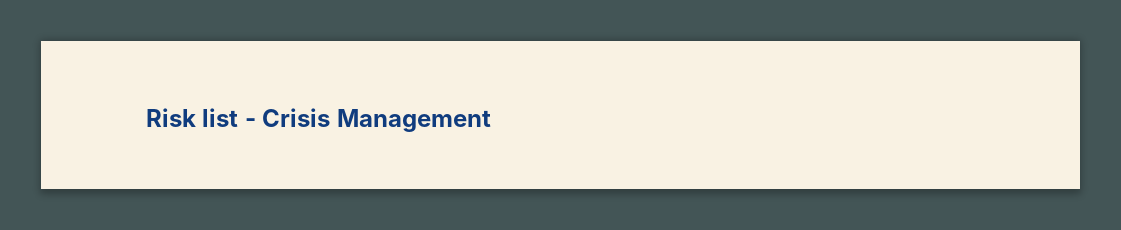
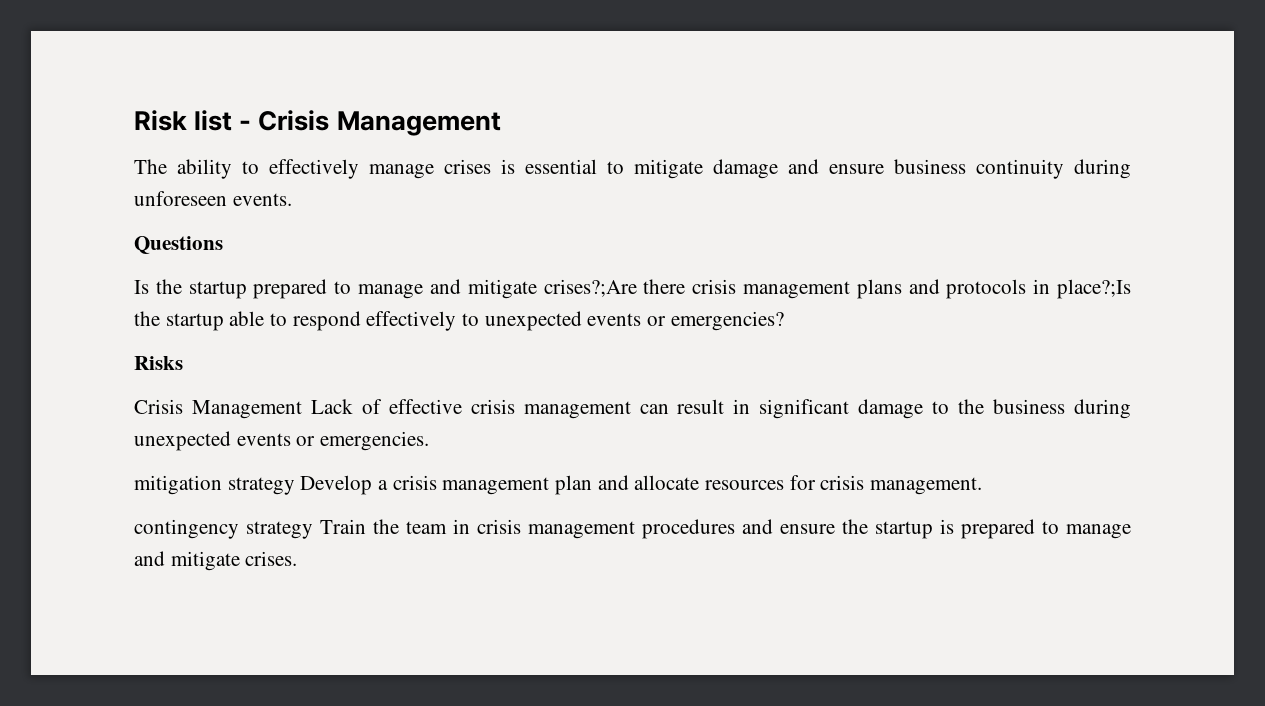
+ The ability to effectively manage crises is essential to mitigate damage and ensure business continuity during unforeseen events.
+ Questions
+ Is the startup prepared to manage and mitigate crises?;Are there crisis management plans and protocols in place?;Is the startup able to respond effectively to unexpected events or emergencies?
+ Risks
+ Crisis Management Lack of effective crisis management can result in significant damage to the business during unexpected events or emergencies.
+ mitigation strategy Develop a crisis management plan and allocate resources for crisis management.
+ contingency strategy Train the team in crisis management procedures and ensure the startup is prepared to manage and mitigate crises.

